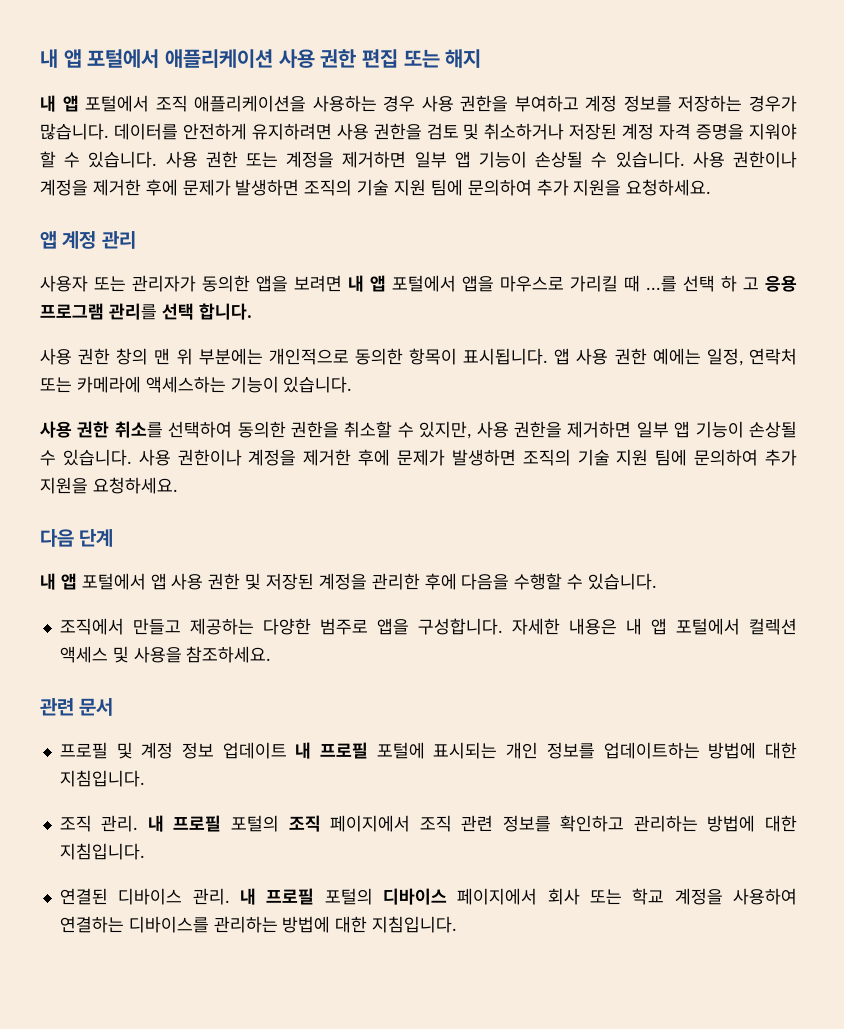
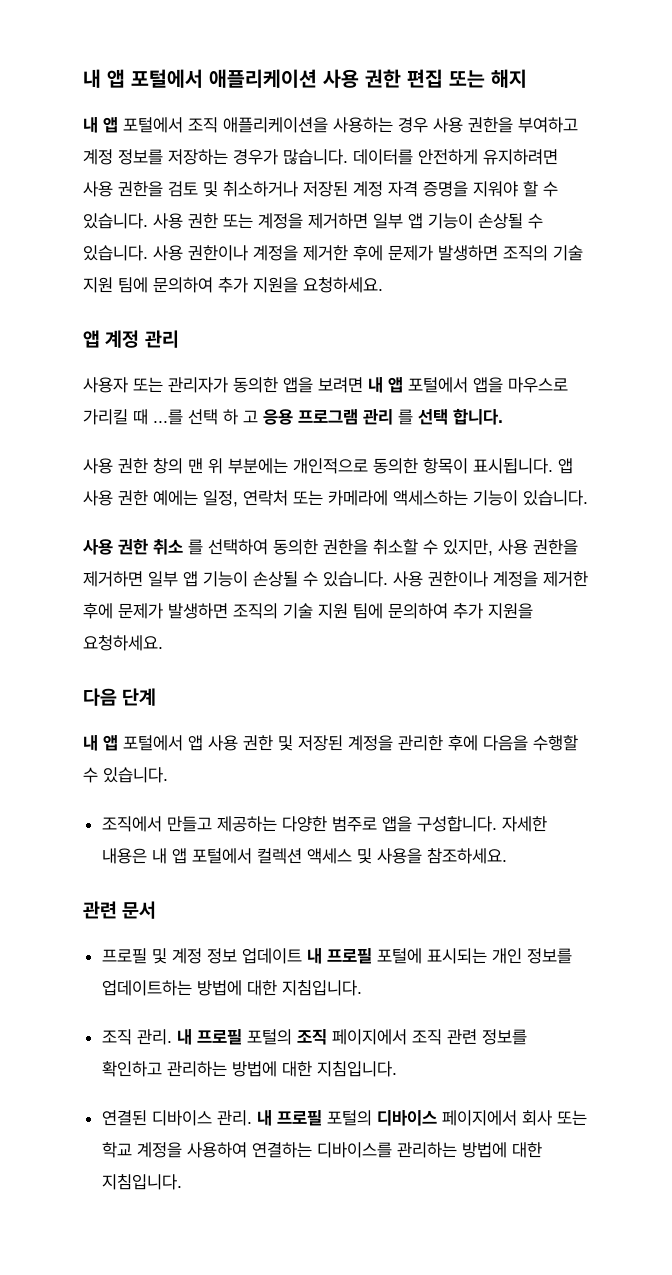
- 사용자 또는 관리자가 동의한 앱을 보려면 내 앱 포털에서 앱을 마우스로 가리킬 때 ...를 선택 하 고 응용 프로그램 관리를 선택 합니다.
+ 사용자 또는 관리자가 동의한 앱을 보려면 내 앱 포털에서 앱을 마우스로 가리킬 때 ...를 선택 하 고 응용 프로그램 관리 를 선택 합니다.
- 사용 권한 취소를 선택하여 동의한 권한을 취소할 수 있지만, 사용 권한을 제거하면 일부 앱 기능이 손상될 수 있습니다.
+ 사용 권한 취소 를 선택하여 동의한 권한을 취소할 수 있지만, 사용 권한을 제거하면 일부 앱 기능이 손상될 수 있습니다.

